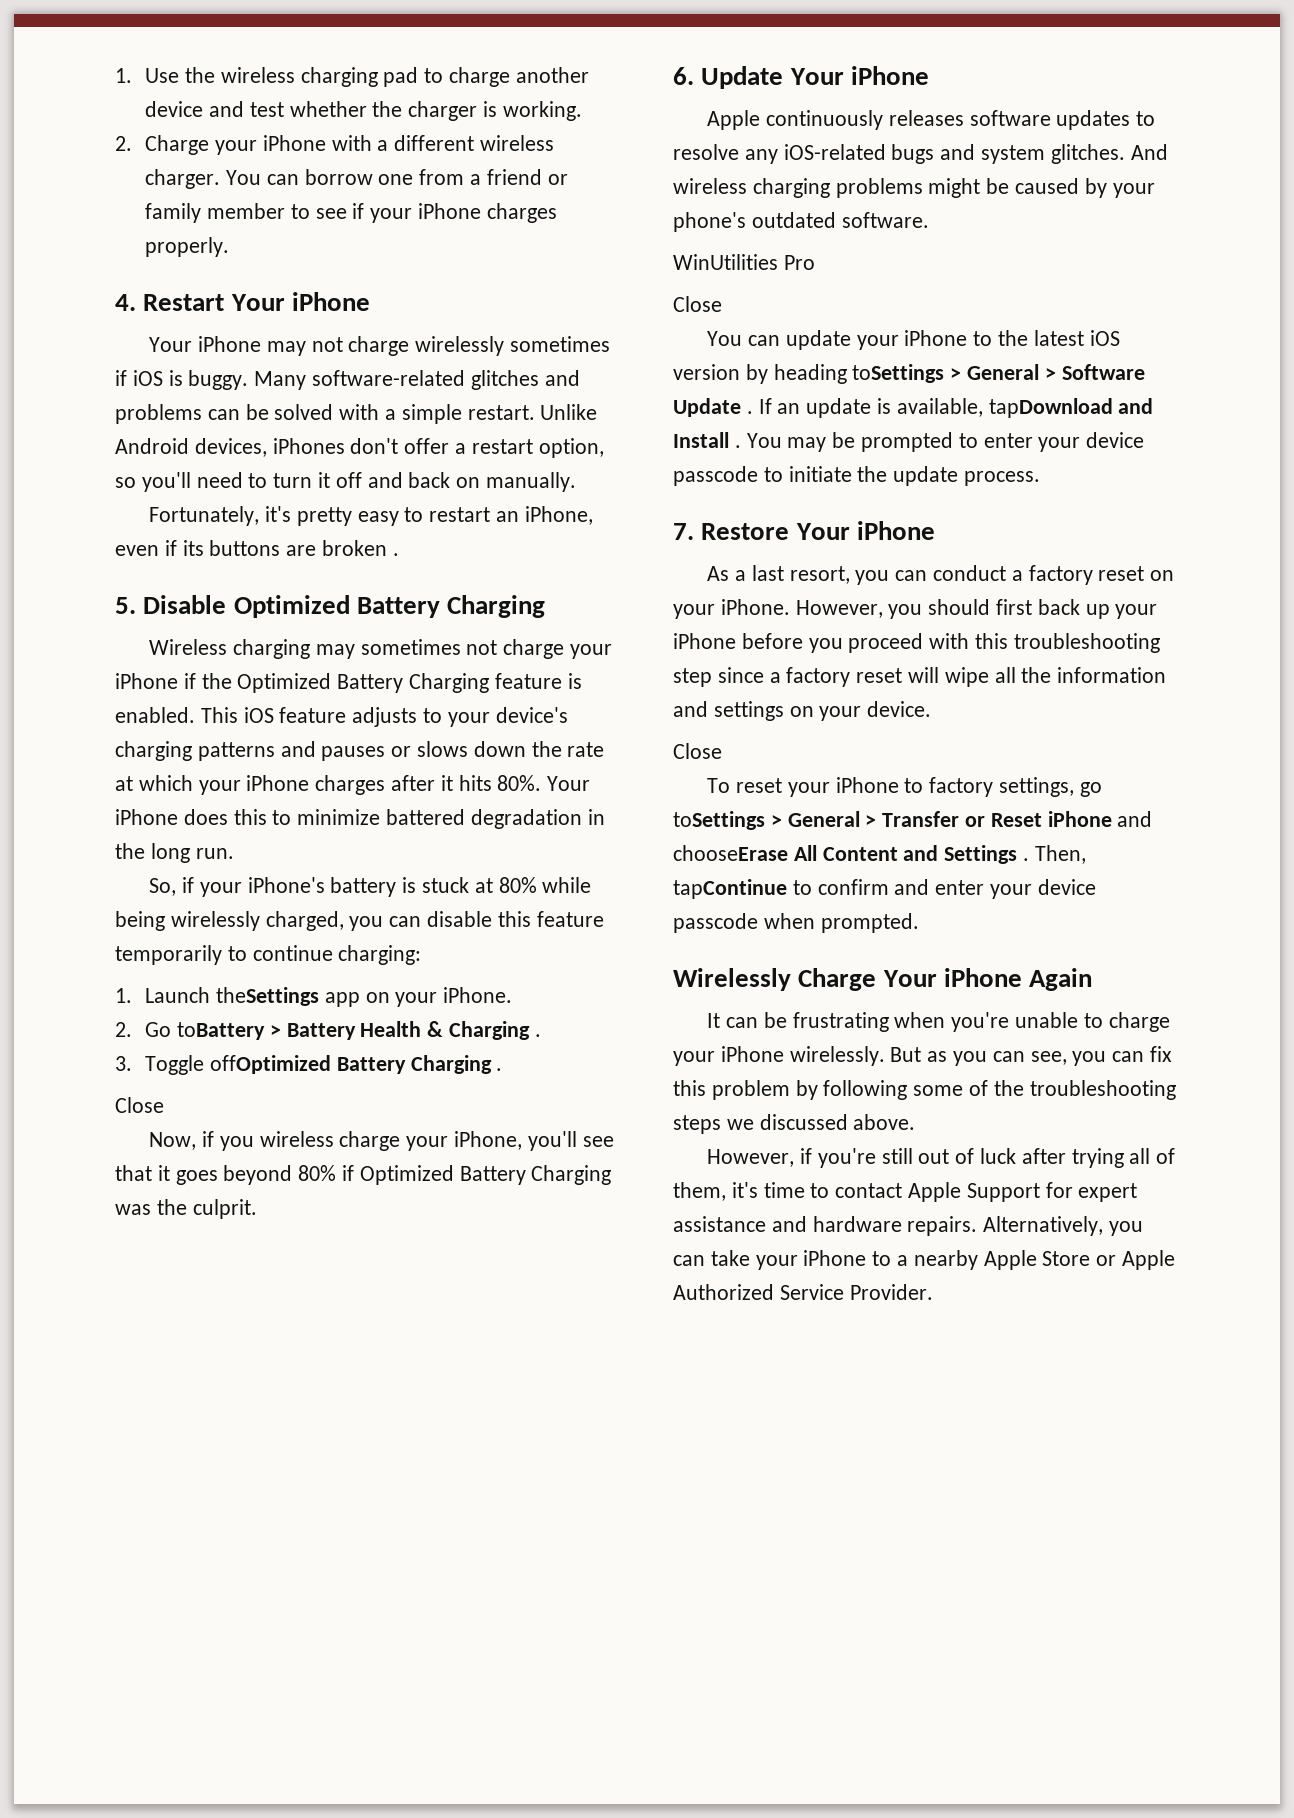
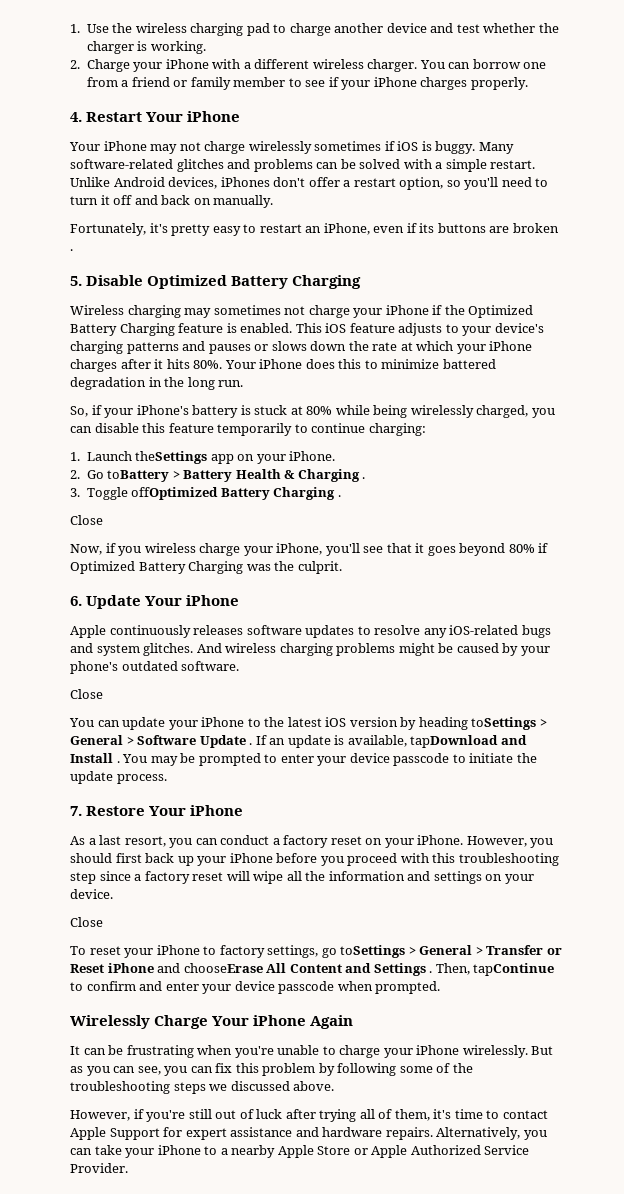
- WinUtilities Pro

